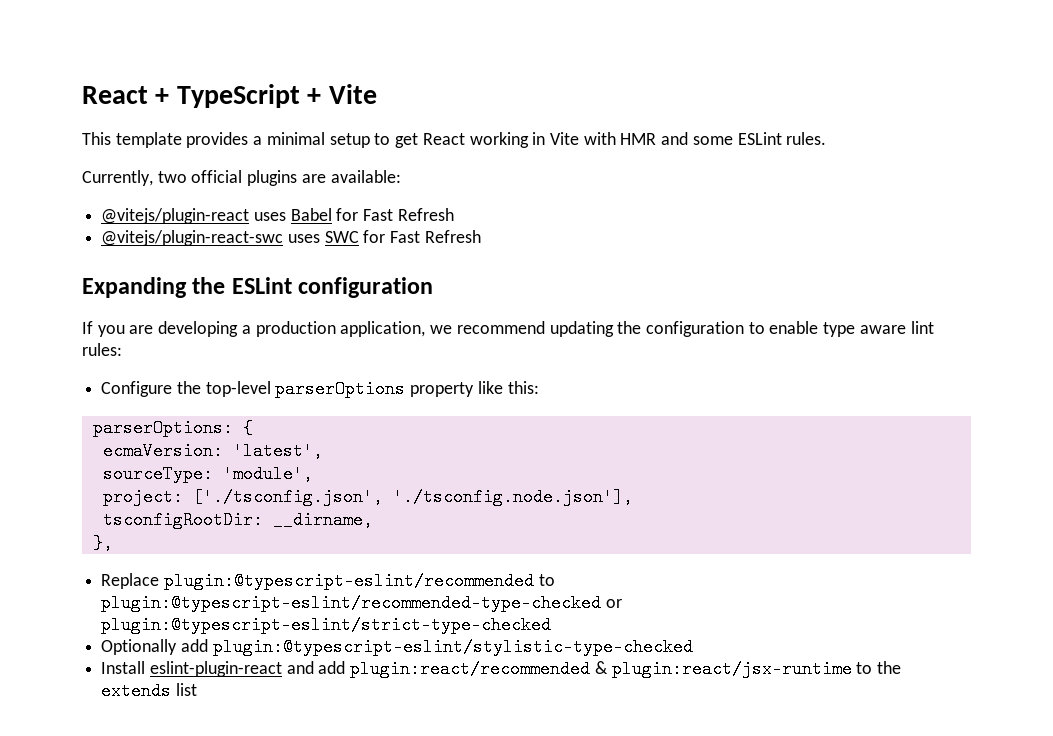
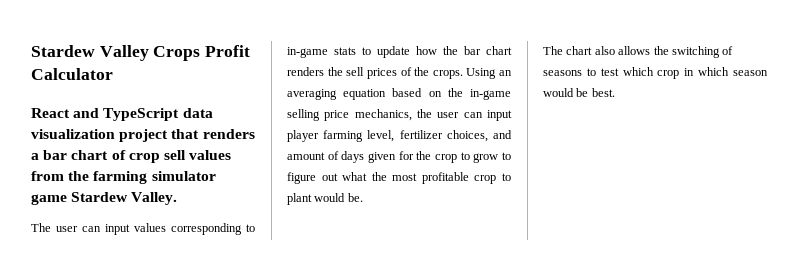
- React + TypeScript + Vite
- This template provides a minimal setup to get React working in Vite with HMR and some ESLint rules.
- Currently, two official plugins are available:
- @vitejs/plugin-react uses Babel for Fast Refresh
- @vitejs/plugin-react-swc uses SWC for Fast Refresh
- Expanding the ESLint configuration
- If you are developing a production application, we recommend updating the configuration to enable type aware lint rules:
- Configure the top-level parserOptions property like this:
- parserOptions: {
- ecmaVersion: 'latest',
- sourceType: 'module',
- project: ['./tsconfig.json', './tsconfig.node.json'],
- tsconfigRootDir: __dirname,
- },
- Replace plugin:@typescript-eslint/recommended to plugin:@typescript-eslint/recommended-type-checked or plugin:@typescript-eslint/strict-type-checked
- Optionally add plugin:@typescript-eslint/stylistic-type-checked
- Install eslint-plugin-react and add plugin:react/recommended & plugin:react/jsx-runtime to the extends list
+ Stardew Valley Crops Profit Calculator
+ React and TypeScript data visualization project that renders a bar chart of crop sell values from the farming simulator game Stardew Valley.
+ The user can input values corresponding to in-game stats to update how the bar chart renders the sell prices of the crops. Using an averaging equation based on the in-game selling price mechanics, the user can input player farming level, fertilizer choices, and amount of days given for the crop to grow to figure out what the most profitable crop to plant would be.
+ The chart also allows the switching of seasons to test which crop in which season would be best.

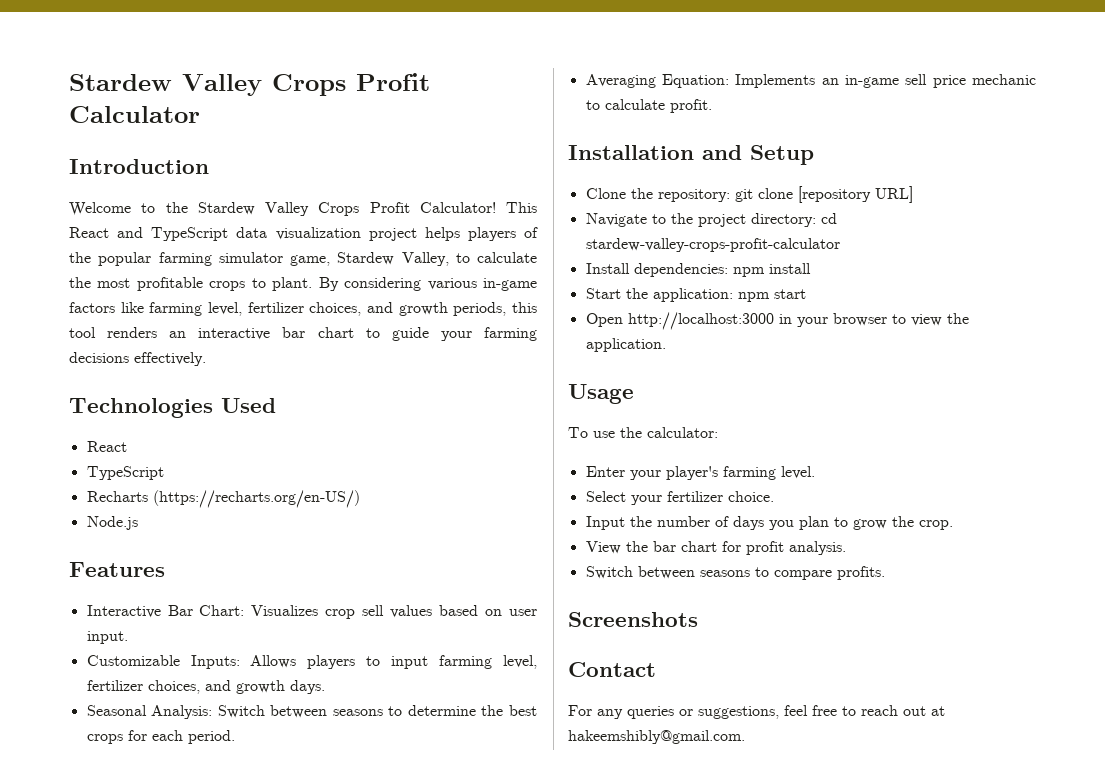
- React and TypeScript data visualization project that renders a bar chart of crop sell values from the farming simulator game Stardew Valley.
- The user can input values corresponding to in-game stats to update how the bar chart renders the sell prices of the crops. Using an averaging equation based on the in-game selling price mechanics, the user can input player farming level, fertilizer choices, and amount of days given for the crop to grow to figure out what the most profitable crop to plant would be.
- The chart also allows the switching of seasons to test which crop in which season would be best.
+ Introduction
+ Welcome to the Stardew Valley Crops Profit Calculator! This React and TypeScript data visualization project helps players of the popular farming simulator game, Stardew Valley, to calculate the most profitable crops to plant. By considering various in-game factors like farming level, fertilizer choices, and growth periods, this tool renders an interactive bar chart to guide your farming decisions effectively.
+ Technologies Used
+ React
+ TypeScript
+ Recharts (https://recharts.org/en-US/)
+ Node.js
+ Features
+ Interactive Bar Chart: Visualizes crop sell values based on user input.
+ Customizable Inputs: Allows players to input farming level, fertilizer choices, and growth days.
+ Seasonal Analysis: Switch between seasons to determine the best crops for each period.
+ Averaging Equation: Implements an in-game sell price mechanic to calculate profit.
+ Installation and Setup
+ Clone the repository: git clone [repository URL]
+ Navigate to the project directory: cd stardew-valley-crops-profit-calculator
+ Install dependencies: npm install
+ Start the application: npm start
+ Open http://localhost:3000 in your browser to view the application.
+ Usage
+ To use the calculator:
+ Enter your player's farming level.
+ Select your fertilizer choice.
+ Input the number of days you plan to grow the crop.
+ View the bar chart for profit analysis.
+ Switch between seasons to compare profits.
+ Screenshots
+ Contact
+ For any queries or suggestions, feel free to reach out at hakeemshibly@gmail.com.

